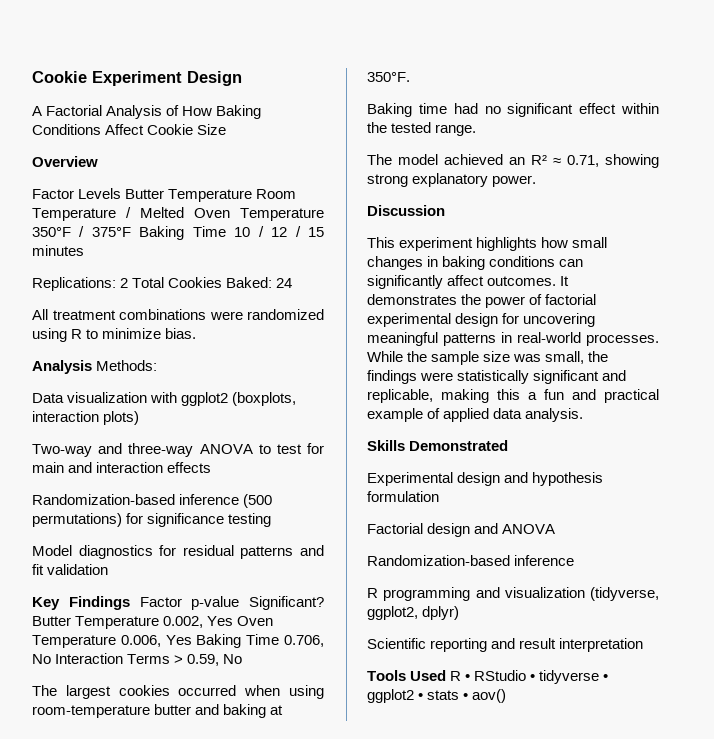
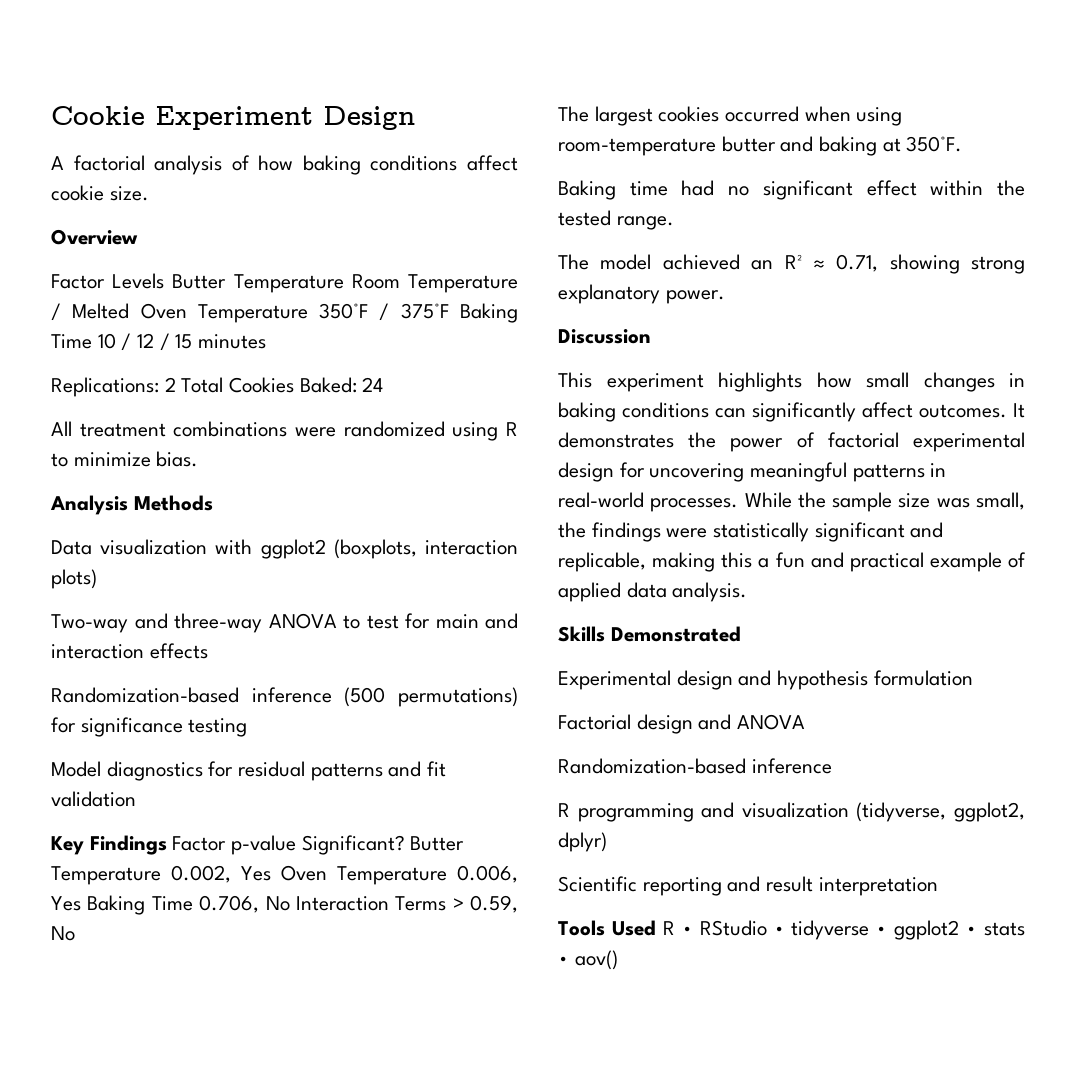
- A Factorial Analysis of How Baking Conditions Affect Cookie Size
+ A factorial analysis of how baking conditions affect cookie size.
- Analysis Methods:
+ Analysis Methods

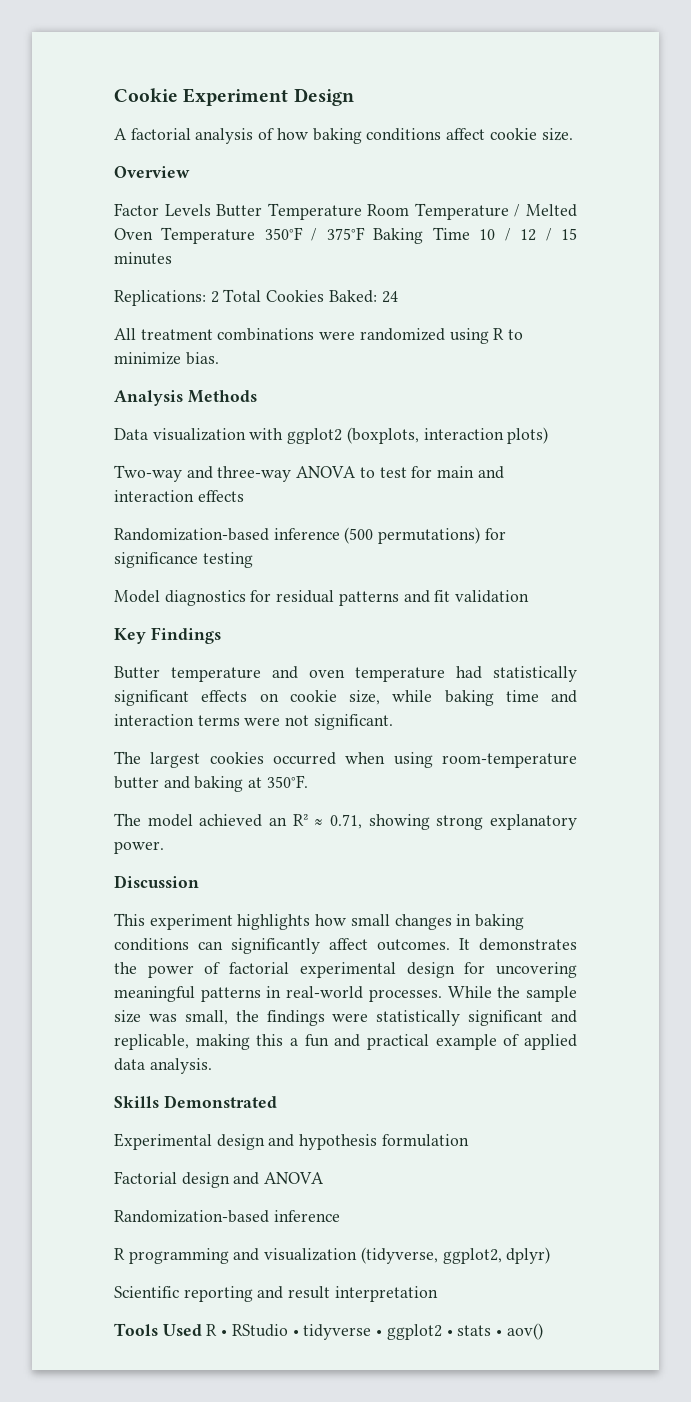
- Key Findings Factor p-value Significant? Butter Temperature 0.002, Yes Oven Temperature 0.006, Yes Baking Time 0.706, No Interaction Terms > 0.59, No
+ Key Findings
+ Butter temperature and oven temperature had statistically significant effects on cookie size, while baking time and interaction terms were not significant.
- Baking time had no significant effect within the tested range.

